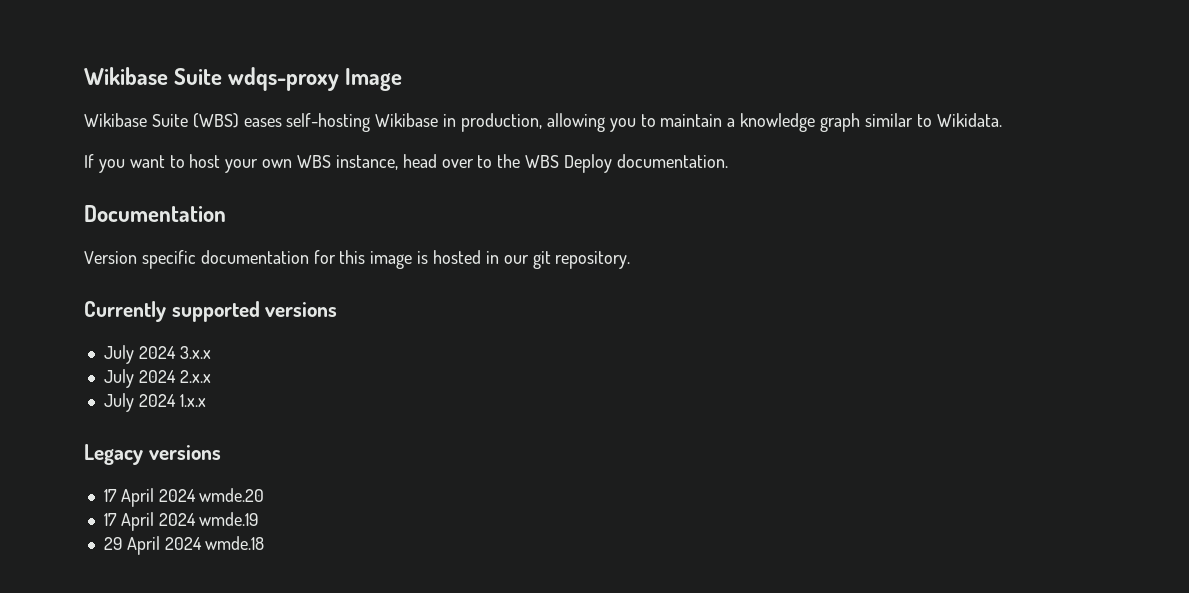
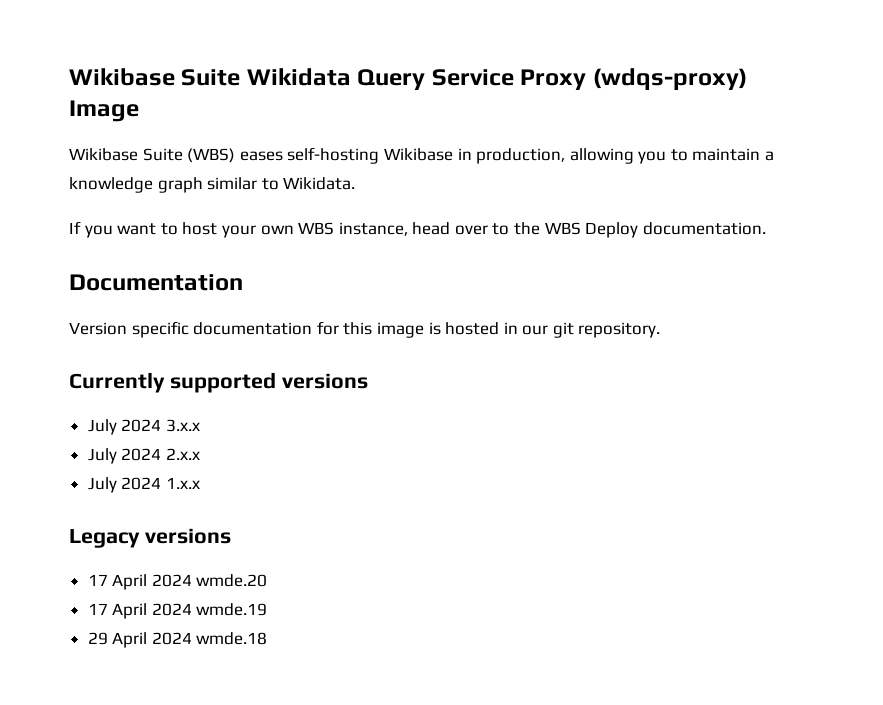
- Wikibase Suite wdqs-proxy Image
+ Wikibase Suite Wikidata Query Service Proxy (wdqs-proxy) Image

